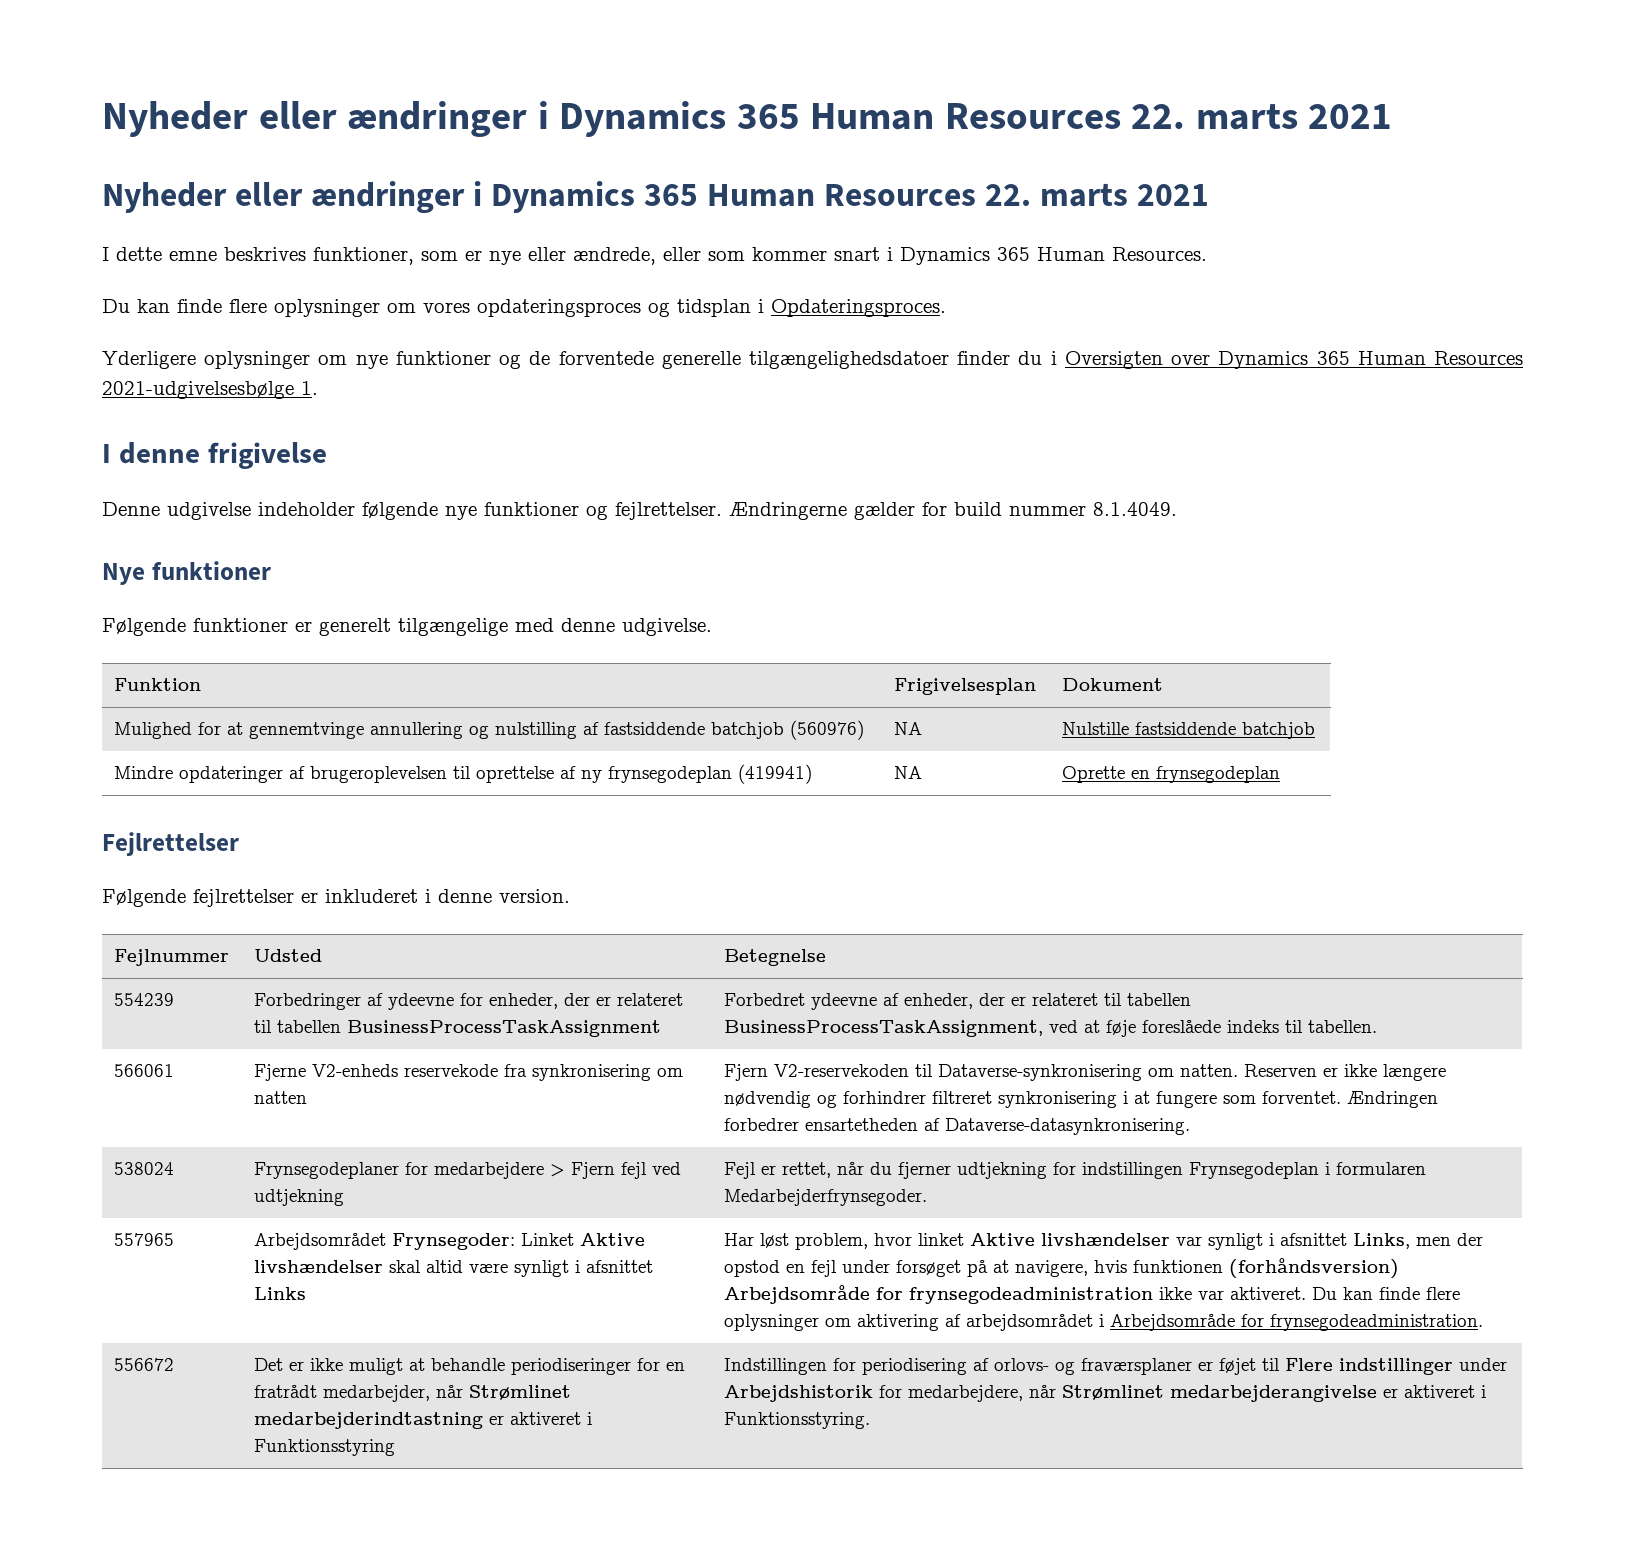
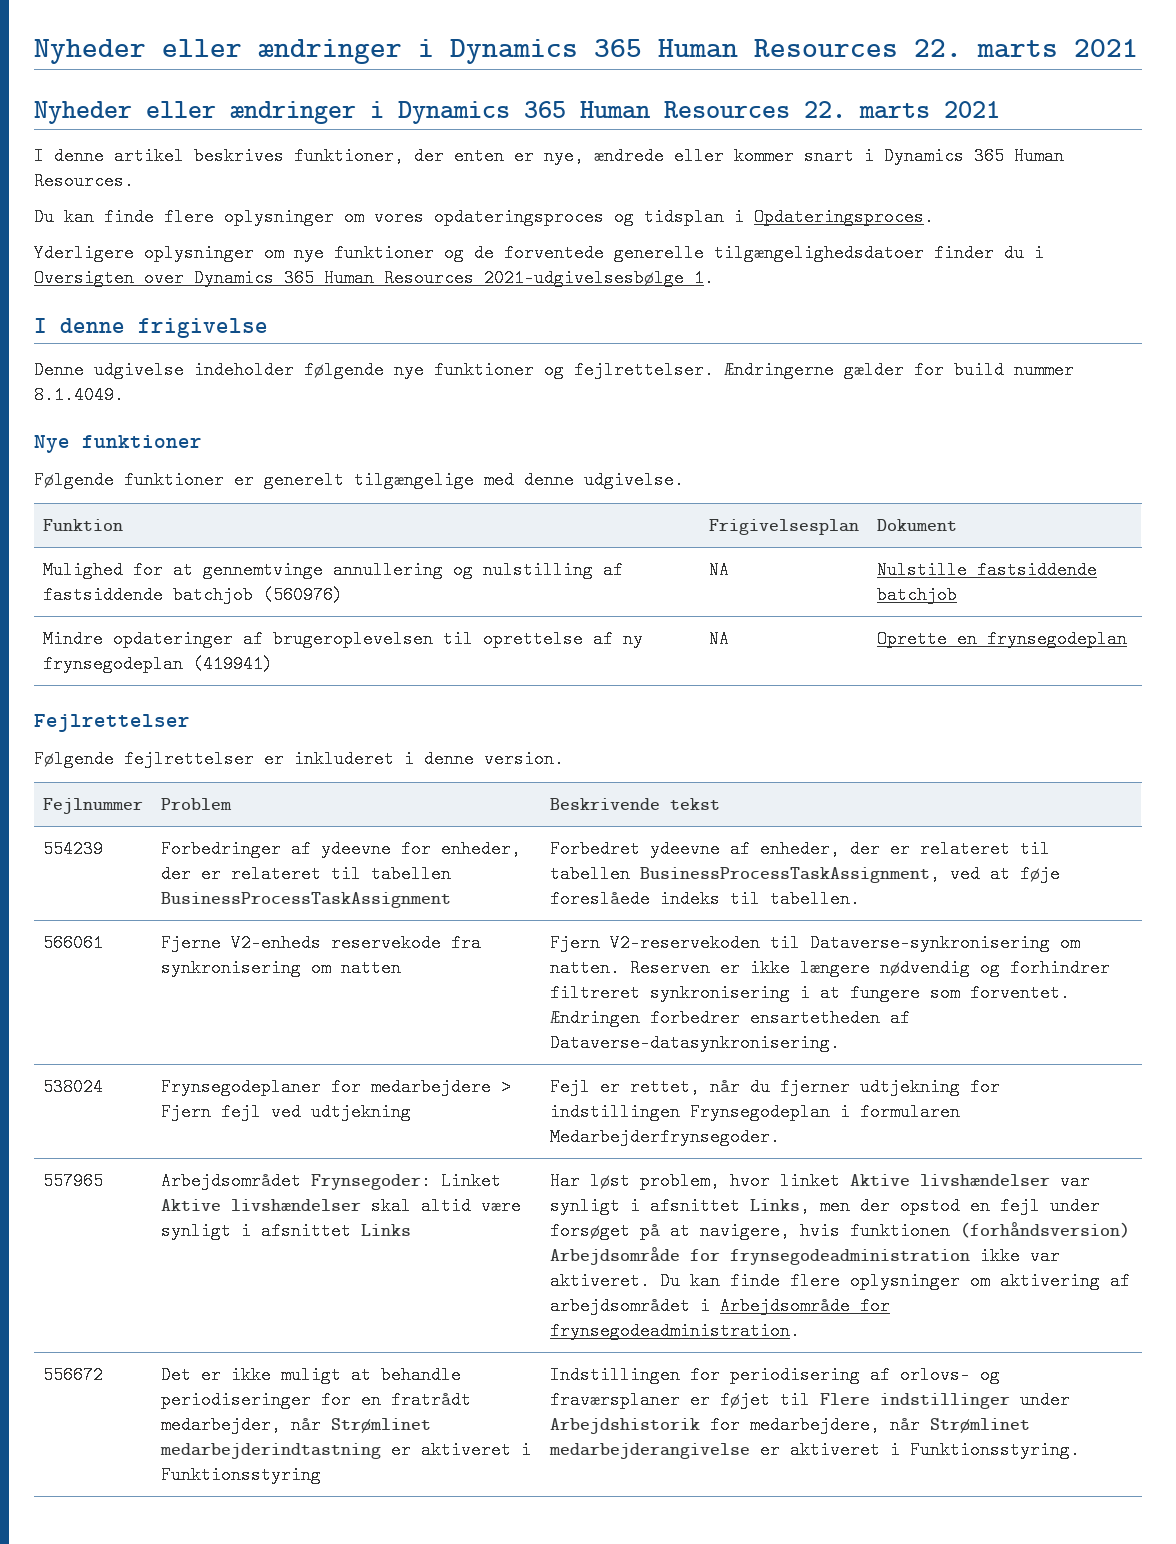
- I dette emne beskrives funktioner, som er nye eller ændrede, eller som kommer snart i Dynamics 365 Human Resources.
+ I denne artikel beskrives funktioner, der enten er nye, ændrede eller kommer snart i Dynamics 365 Human Resources.
- Fejlnummer | Udsted | Betegnelse
+ Fejlnummer | Problem | Beskrivende tekst

